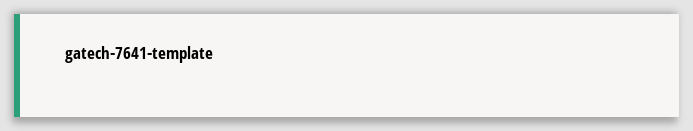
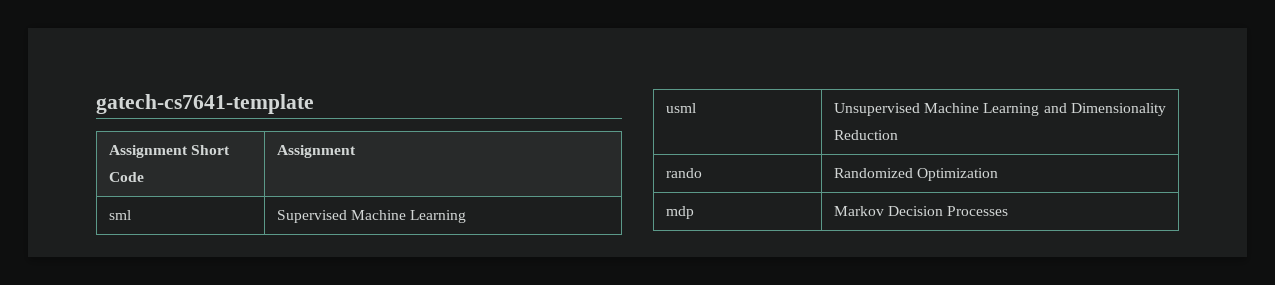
- gatech-7641-template
+ gatech-cs7641-template
+ Assignment Short Code | Assignment
+ sml | Supervised Machine Learning
+ usml | Unsupervised Machine Learning and Dimensionality Reduction
+ rando | Randomized Optimization
+ mdp | Markov Decision Processes

